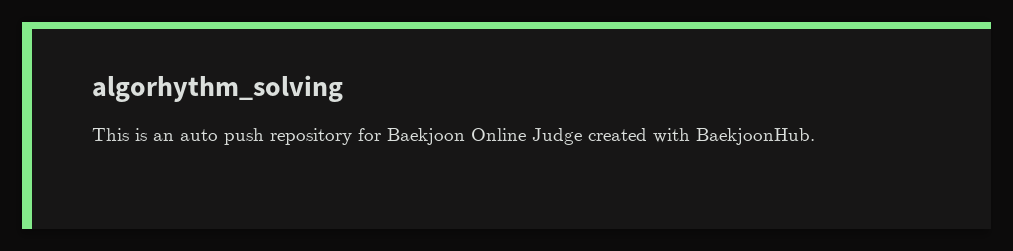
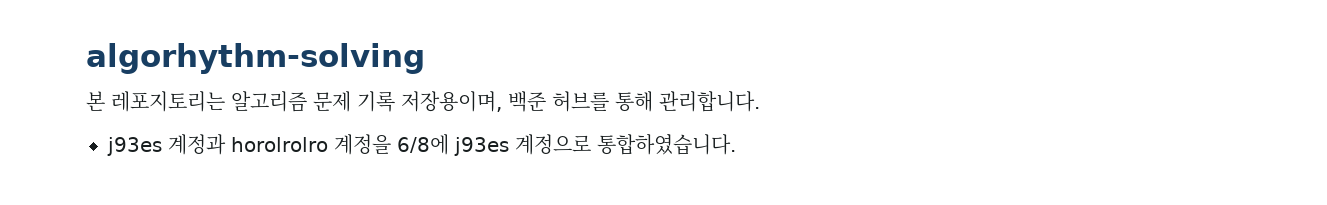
- algorhythm_solving
- This is an auto push repository for Baekjoon Online Judge created with BaekjoonHub.
+ algorhythm-solving
+ 본 레포지토리는 알고리즘 문제 기록 저장용이며, 백준 허브를 통해 관리합니다.
+ j93es 계정과 horolrolro 계정을 6/8에 j93es 계정으로 통합하였습니다.

